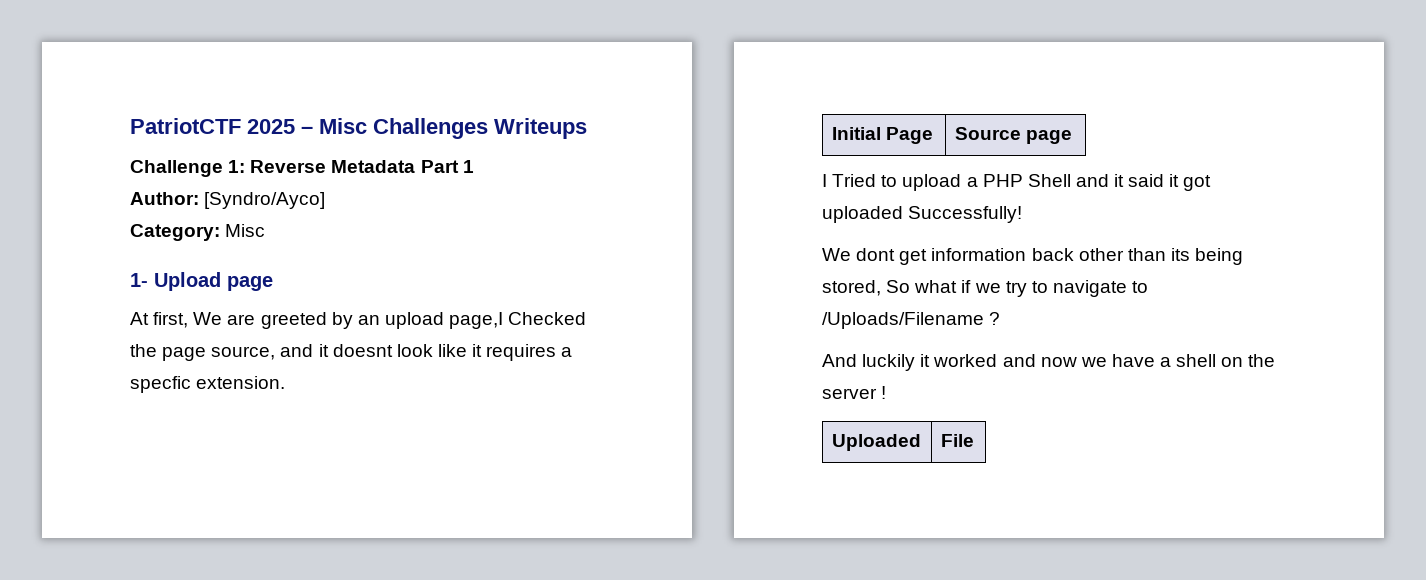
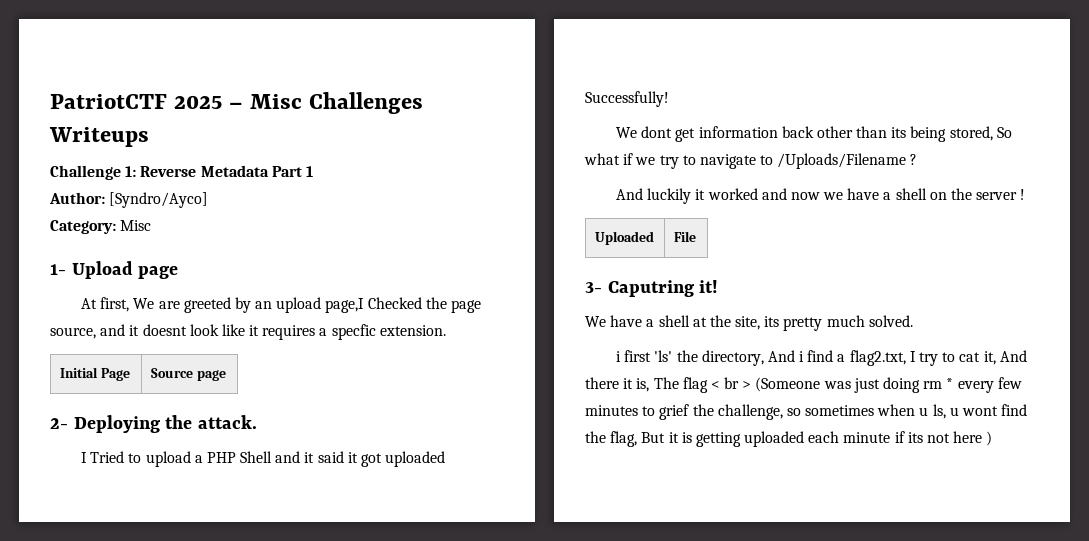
+ 2- Deploying the attack.
+ 3- Caputring it!
+ We have a shell at the site, its pretty much solved.
+ i first 'ls' the directory, And i find a flag2.txt, I try to cat it, And there it is, The flag < br > (Someone was just doing rm * every few minutes to grief the challenge, so sometimes when u ls, u wont find the flag, But it is getting uploaded each minute if its not here )

